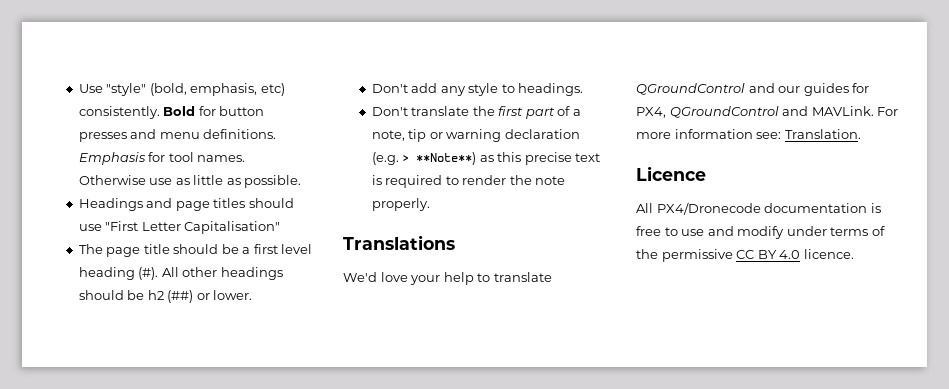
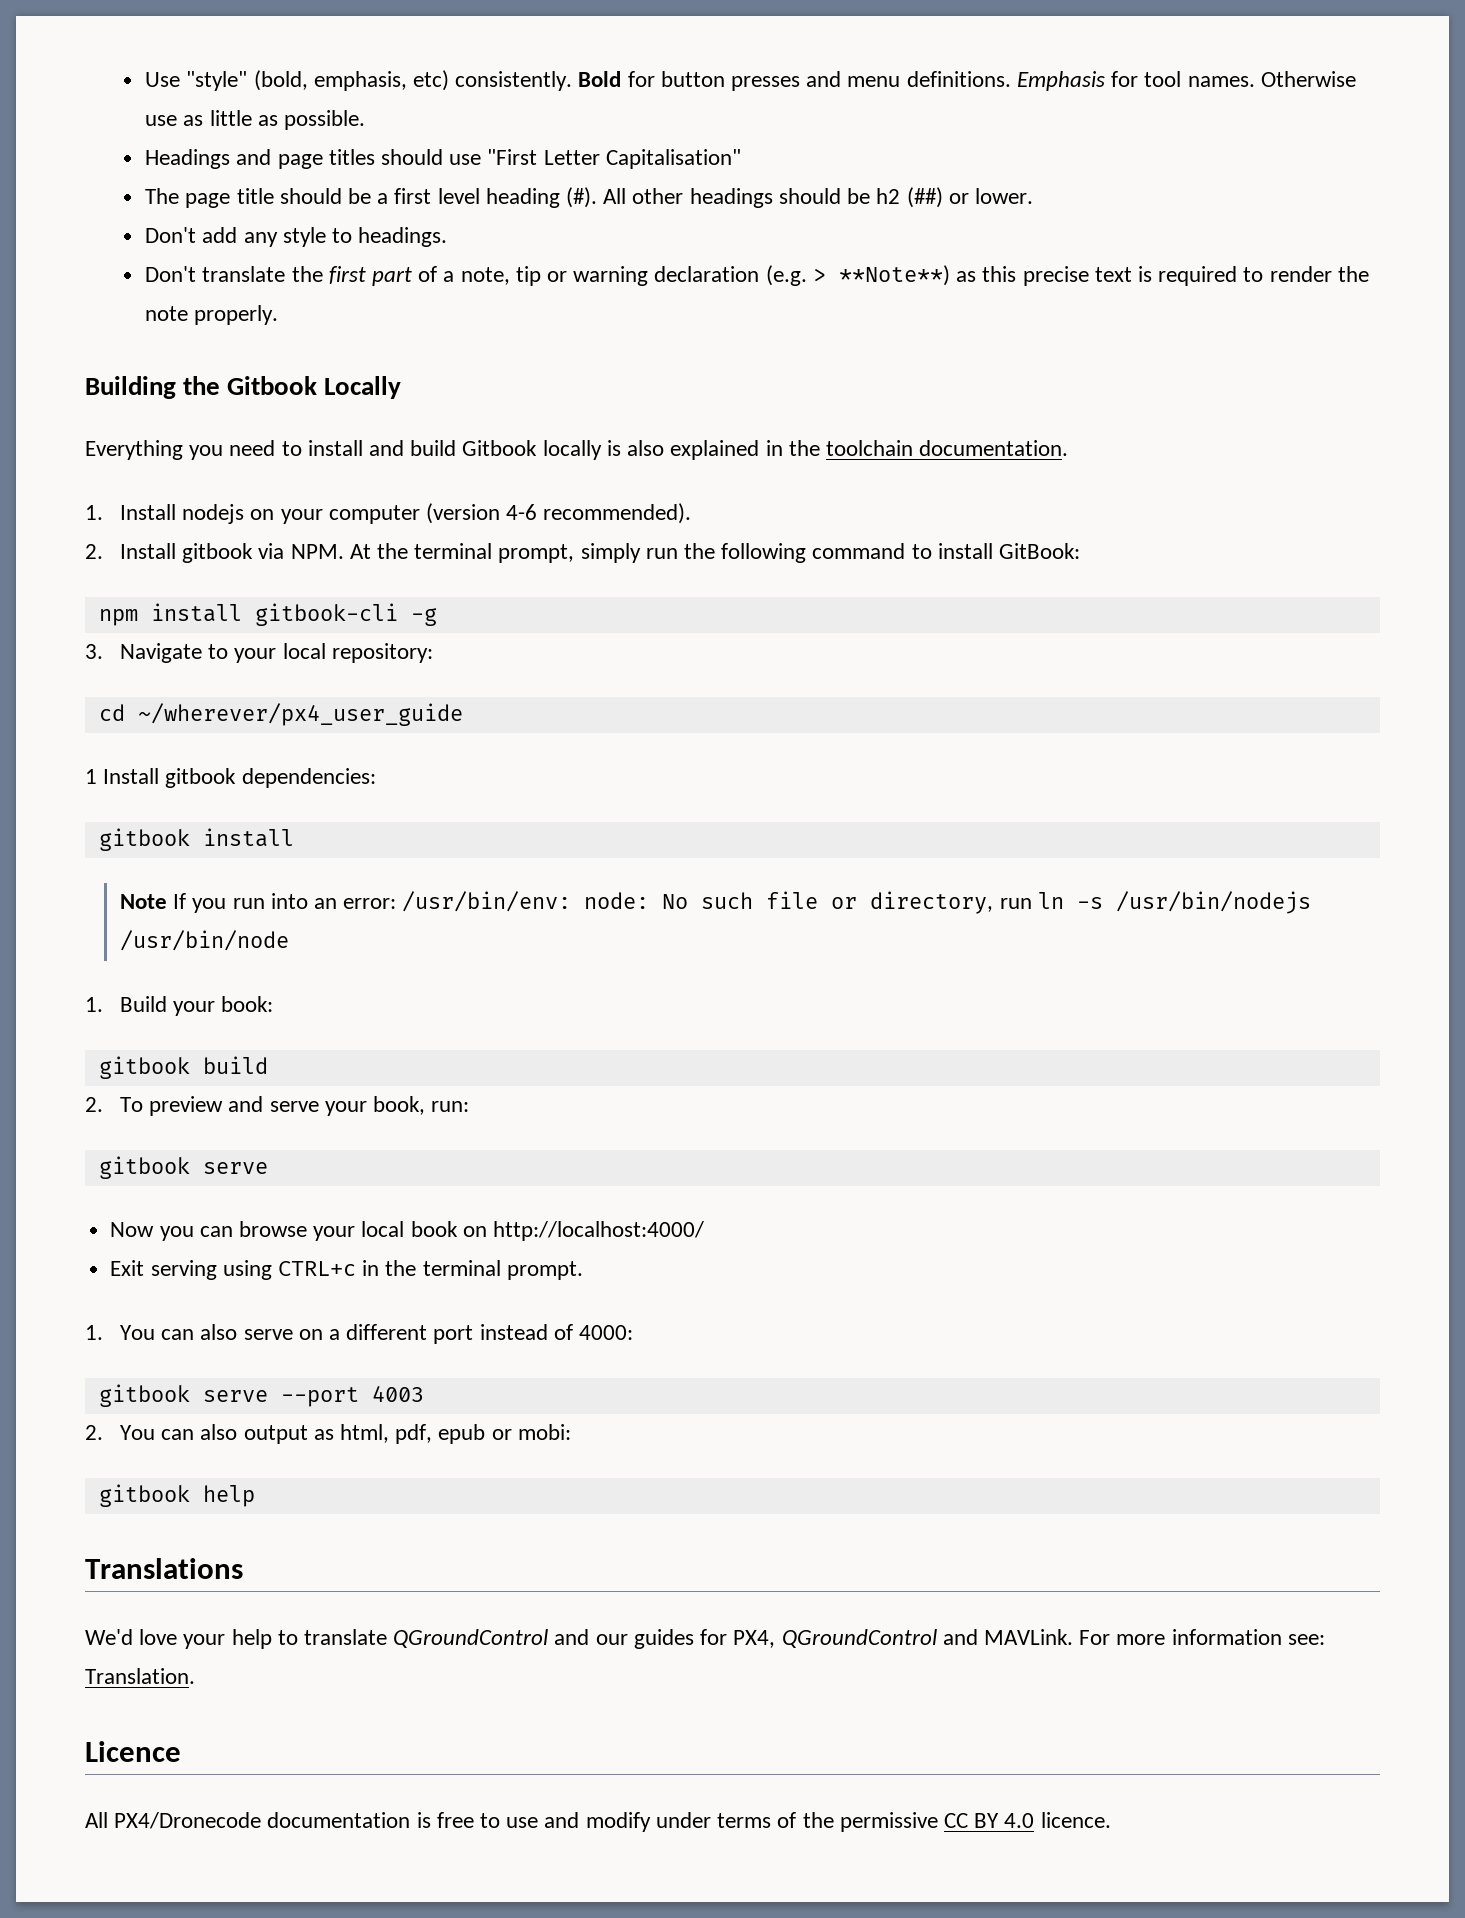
+ Building the Gitbook Locally
+ Everything you need to install and build Gitbook locally is also explained in the toolchain documentation.
+ 1. Install nodejs on your computer (version 4-6 recommended).
+ 2. Install gitbook via NPM. At the terminal prompt, simply run the following command to install GitBook:
+ npm install gitbook-cli -g
+ 3. Navigate to your local repository:
+ cd ~/wherever/px4_user_guide
+ 1 Install gitbook dependencies:
+ gitbook install
+ Note If you run into an error: /usr/bin/env: node: No such file or directory, run ln -s /usr/bin/nodejs /usr/bin/node
+ 1. Build your book:
+ gitbook build
+ 2. To preview and serve your book, run:
+ gitbook serve
+ Now you can browse your local book on http://localhost:4000/
+ Exit serving using CTRL+c in the terminal prompt.
+ 1. You can also serve on a different port instead of 4000:
+ gitbook serve --port 4003
+ 2. You can also output as html, pdf, epub or mobi:
+ gitbook help

